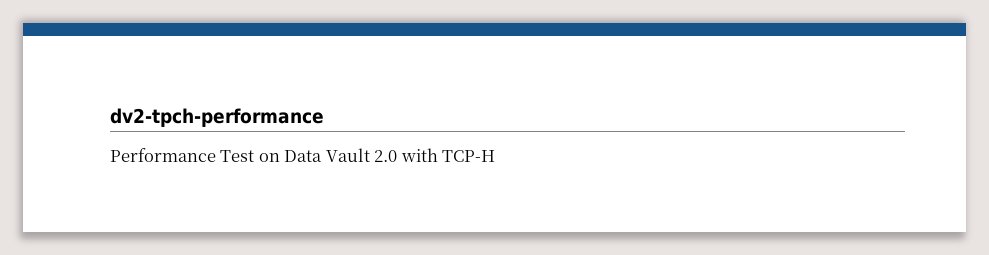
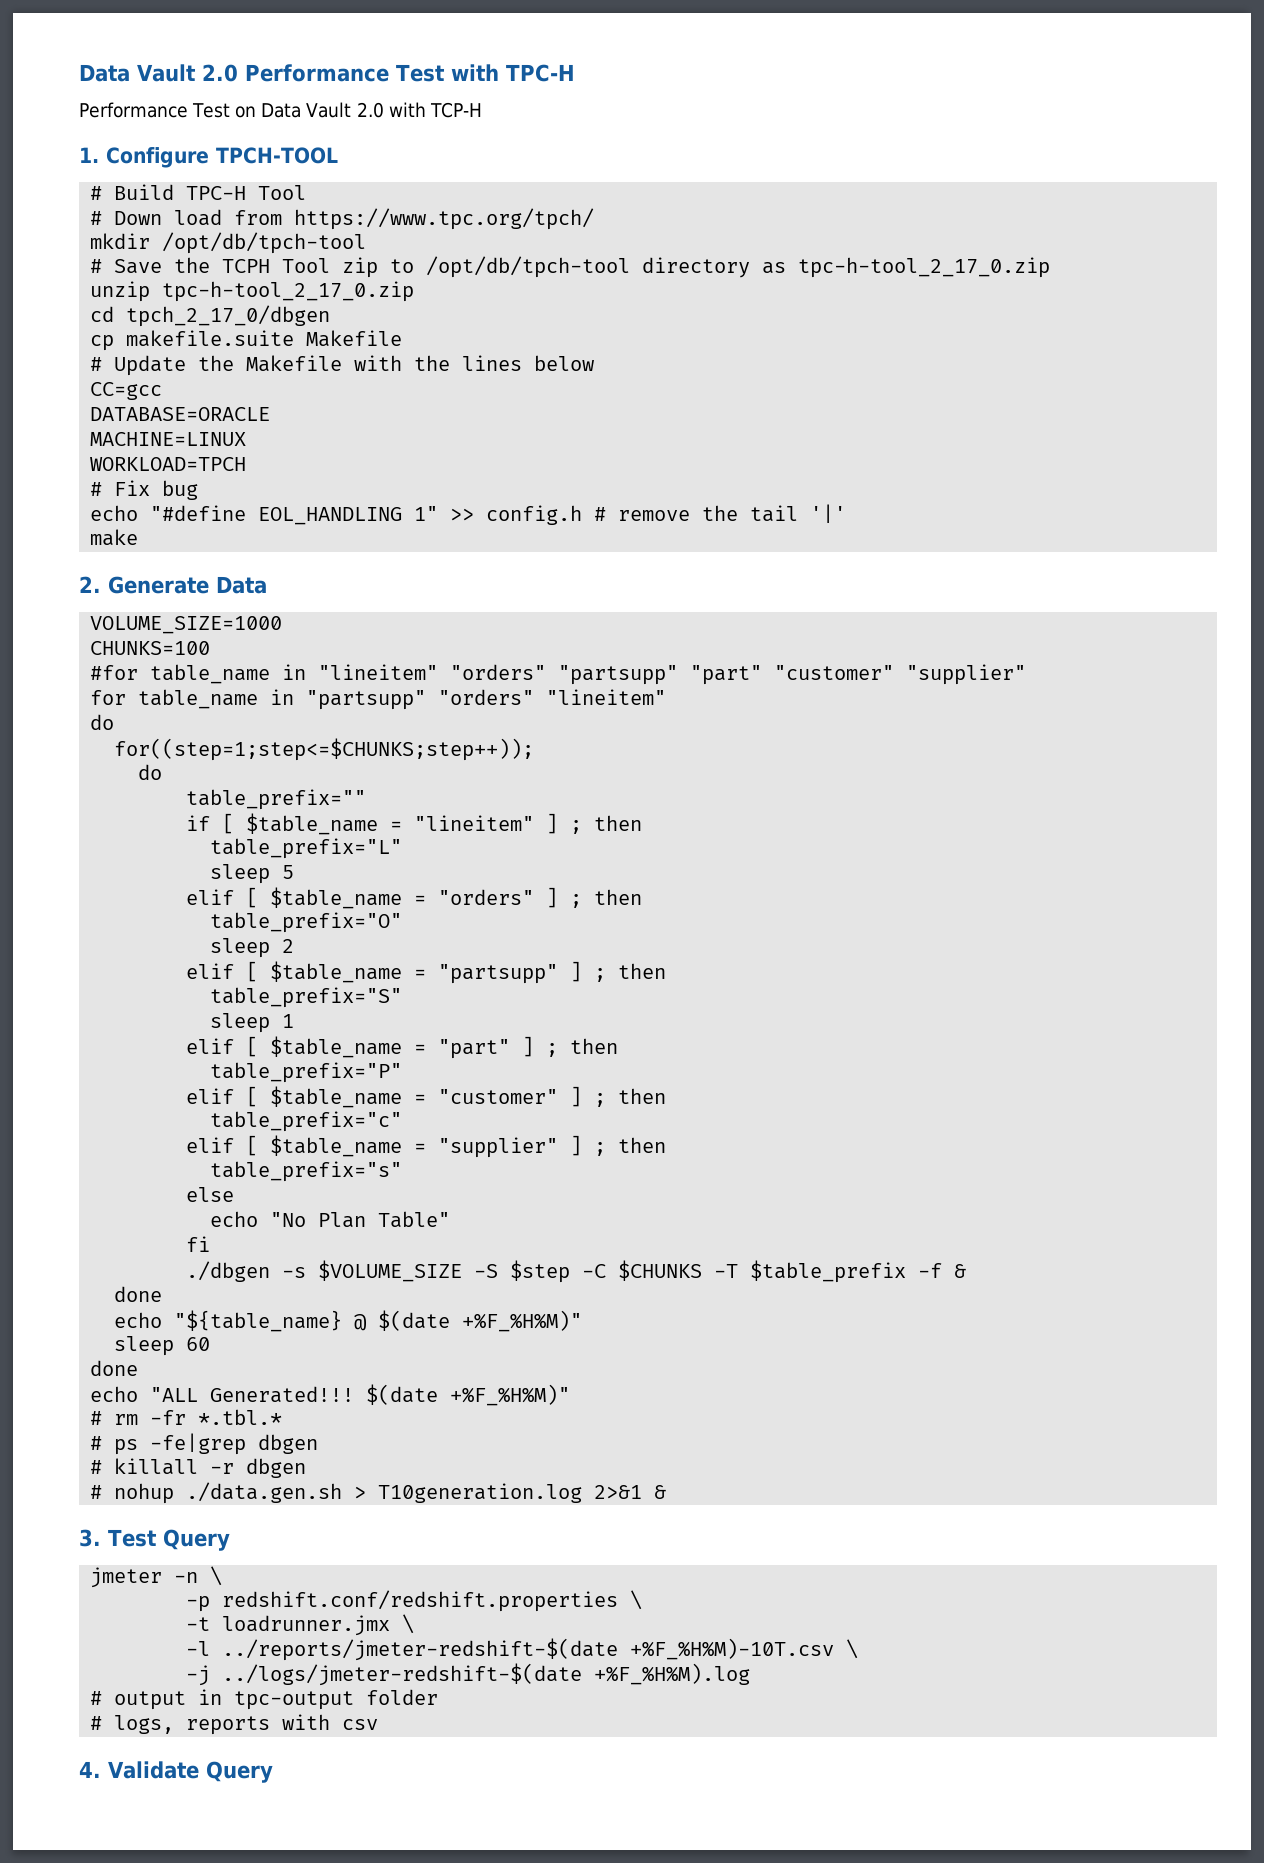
- dv2-tpch-performance
+ Data Vault 2.0 Performance Test with TPC-H
+ 1. Configure TPCH-TOOL
+ # Build TPC-H Tool
+ # Down load from https://www.tpc.org/tpch/
+ mkdir /opt/db/tpch-tool
+ # Save the TCPH Tool zip to /opt/db/tpch-tool directory as tpc-h-tool_2_17_0.zip
+ unzip tpc-h-tool_2_17_0.zip
+ cd tpch_2_17_0/dbgen
+ cp makefile.suite Makefile
+ # Update the Makefile with the lines below
+ CC=gcc
+ DATABASE=ORACLE
+ MACHINE=LINUX
+ WORKLOAD=TPCH
+ # Fix bug
+ echo "#define EOL_HANDLING 1" >> config.h # remove the tail '|'
+ make
+ 2. Generate Data
+ VOLUME_SIZE=1000
+ CHUNKS=100
+ #for table_name in "lineitem" "orders" "partsupp" "part" "customer" "supplier"
+ for table_name in "partsupp" "orders" "lineitem"
+ do
+ for((step=1;step<=$CHUNKS;step++));
+ do
+ table_prefix=""
+ if [ $table_name = "lineitem" ] ; then
+ table_prefix="L"
+ sleep 5
+ elif [ $table_name = "orders" ] ; then
+ table_prefix="O"
+ sleep 2
+ elif [ $table_name = "partsupp" ] ; then
+ table_prefix="S"
+ sleep 1
+ elif [ $table_name = "part" ] ; then
+ table_prefix="P"
+ elif [ $table_name = "customer" ] ; then
+ table_prefix="c"
+ elif [ $table_name = "supplier" ] ; then
+ table_prefix="s"
+ else
+ echo "No Plan Table"
+ fi
+ ./dbgen -s $VOLUME_SIZE -S $step -C $CHUNKS -T $table_prefix -f &
+ done
+ echo "${table_name} @ $(date +%F_%H%M)"
+ sleep 60
+ done
+ echo "ALL Generated!!! $(date +%F_%H%M)"
+ # rm -fr *.tbl.*
+ # ps -fe|grep dbgen
+ # killall -r dbgen
+ # nohup ./data.gen.sh > T10generation.log 2>&1 &
+ 3. Test Query
+ jmeter -n \
+ -p redshift.conf/redshift.properties \
+ -t loadrunner.jmx \
+ -l ../reports/jmeter-redshift-$(date +%F_%H%M)-10T.csv \
+ -j ../logs/jmeter-redshift-$(date +%F_%H%M).log
+ # output in tpc-output folder
+ # logs, reports with csv
+ 4. Validate Query

